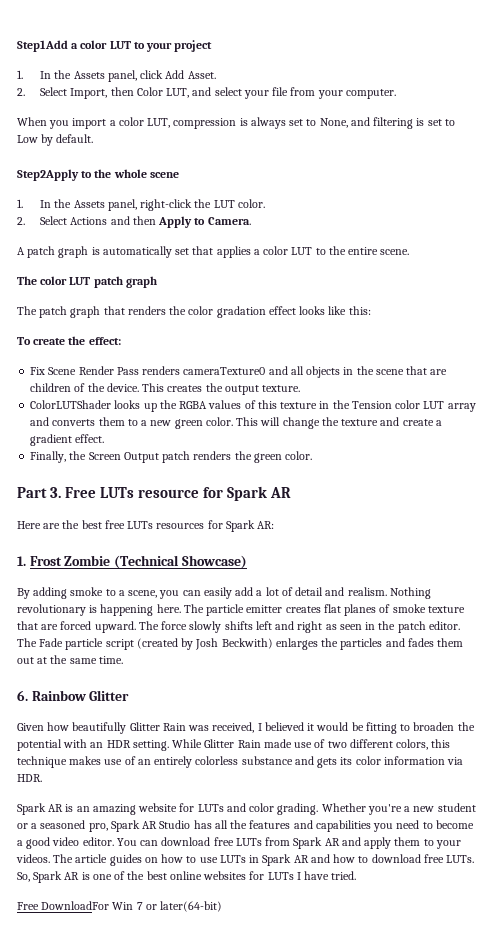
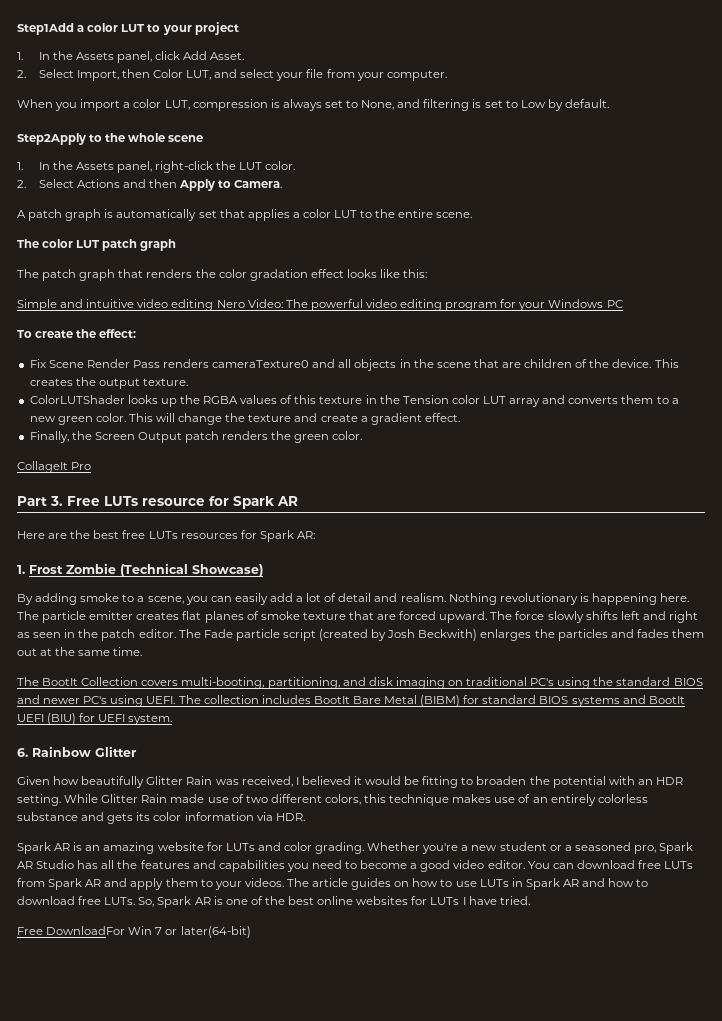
+ Simple and intuitive video editing Nero Video: The powerful video editing program for your Windows PC
+ CollageIt Pro
+ The BootIt Collection covers multi-booting, partitioning, and disk imaging on traditional PC's using the standard BIOS and newer PC's using UEFI. The collection includes BootIt Bare Metal (BIBM) for standard BIOS systems and BootIt UEFI (BIU) for UEFI system.

